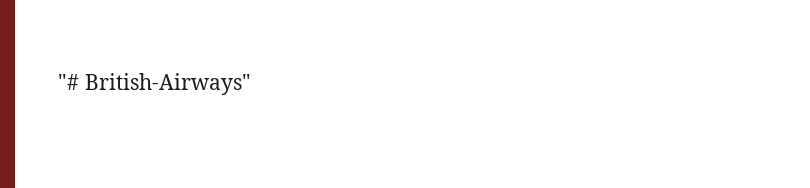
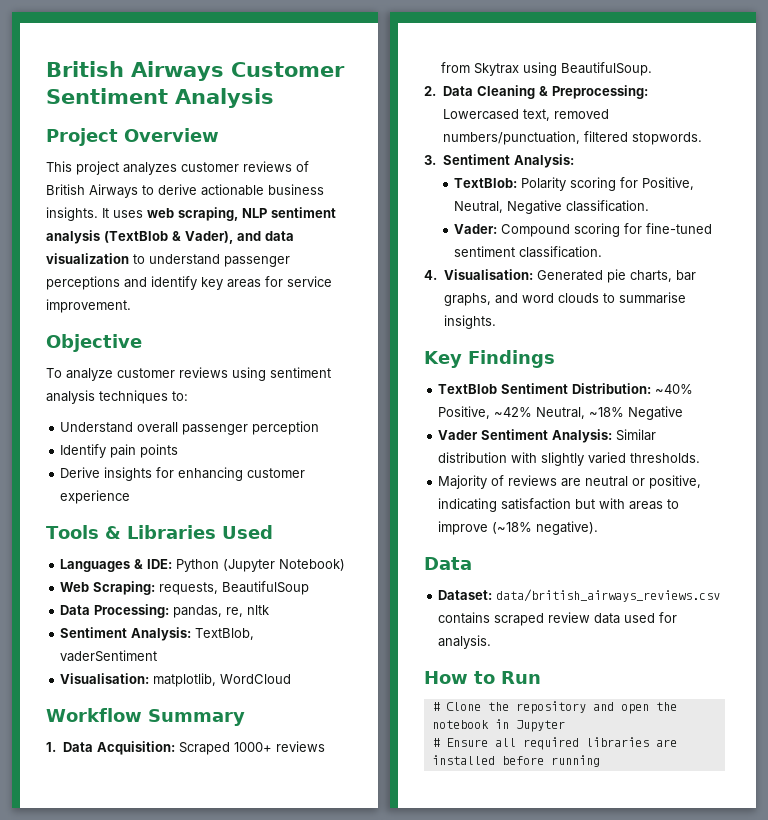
- "# British-Airways"
+ British Airways Customer Sentiment Analysis
+ Project Overview
+ This project analyzes customer reviews of British Airways to derive actionable business insights. It uses web scraping, NLP sentiment analysis (TextBlob & Vader), and data visualization to understand passenger perceptions and identify key areas for service improvement.
+ Objective
+ To analyze customer reviews using sentiment analysis techniques to:
+ Understand overall passenger perception
+ Identify pain points
+ Derive insights for enhancing customer experience
+ Tools & Libraries Used
+ Languages & IDE: Python (Jupyter Notebook)
+ Web Scraping: requests, BeautifulSoup
+ Data Processing: pandas, re, nltk
+ Sentiment Analysis: TextBlob, vaderSentiment
+ Visualisation: matplotlib, WordCloud
+ Workflow Summary
+ 1. Data Acquisition: Scraped 1000+ reviews from Skytrax using BeautifulSoup.
+ 2. Data Cleaning & Preprocessing: Lowercased text, removed numbers/punctuation, filtered stopwords.
+ 3. Sentiment Analysis:
+ TextBlob: Polarity scoring for Positive, Neutral, Negative classification.
+ Vader: Compound scoring for fine-tuned sentiment classification.
+ 4. Visualisation: Generated pie charts, bar graphs, and word clouds to summarise insights.
+ Key Findings
+ TextBlob Sentiment Distribution: ~40% Positive, ~42% Neutral, ~18% Negative
+ Vader Sentiment Analysis: Similar distribution with slightly varied thresholds.
+ Majority of reviews are neutral or positive, indicating satisfaction but with areas to improve (~18% negative).
+ Data
+ Dataset: data/british_airways_reviews.csv contains scraped review data used for analysis.
+ How to Run
+ # Clone the repository and open the notebook in Jupyter
+ # Ensure all required libraries are installed before running

